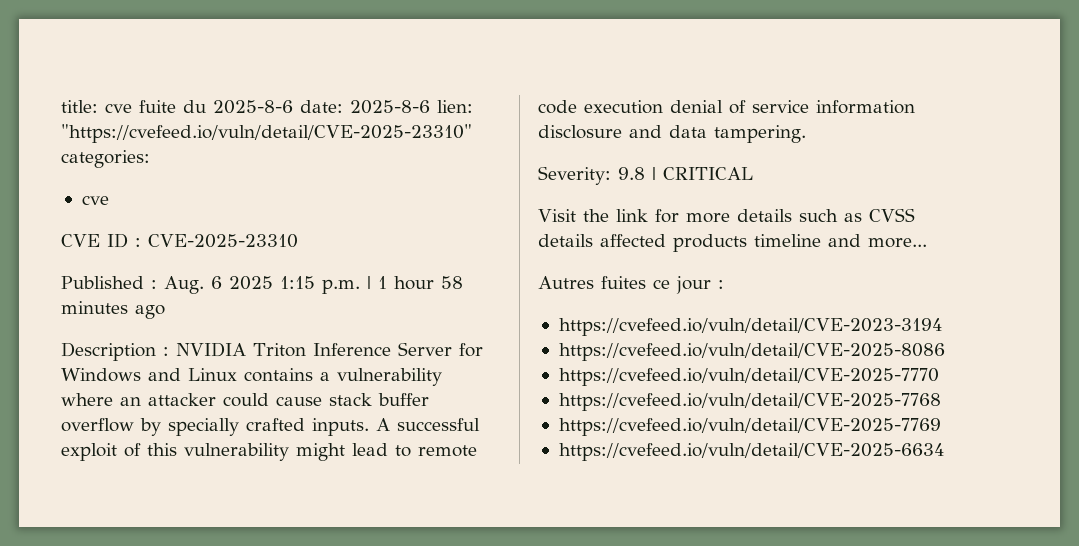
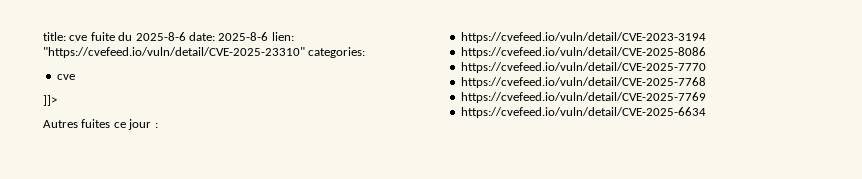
- CVE ID : CVE-2025-23310
- Published : Aug. 6 2025 1:15 p.m. | 1 hour 58 minutes ago
- Description : NVIDIA Triton Inference Server for Windows and Linux contains a vulnerability where an attacker could cause stack buffer overflow by specially crafted inputs. A successful exploit of this vulnerability might lead to remote code execution denial of service information disclosure and data tampering.
- Severity: 9.8 | CRITICAL
- Visit the link for more details such as CVSS details affected products timeline and more...
+ ]]>

